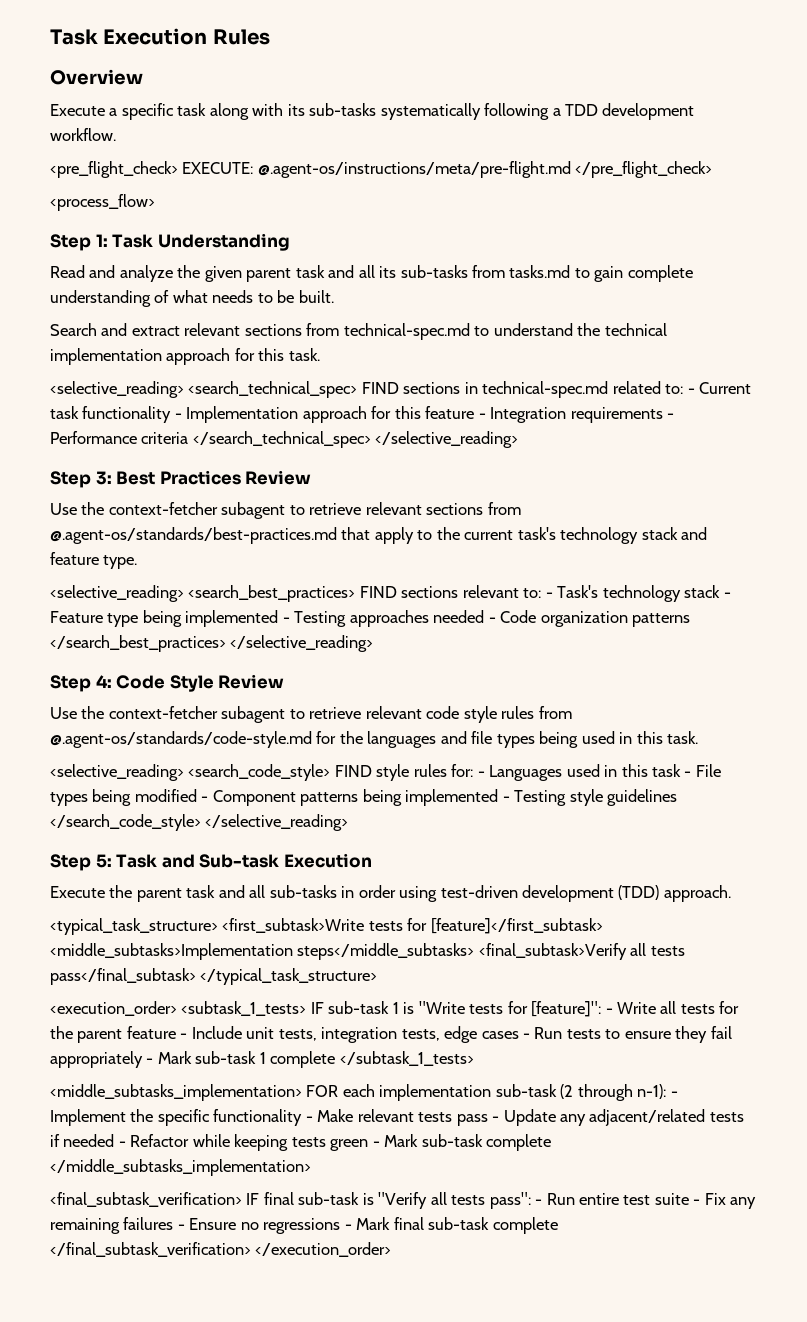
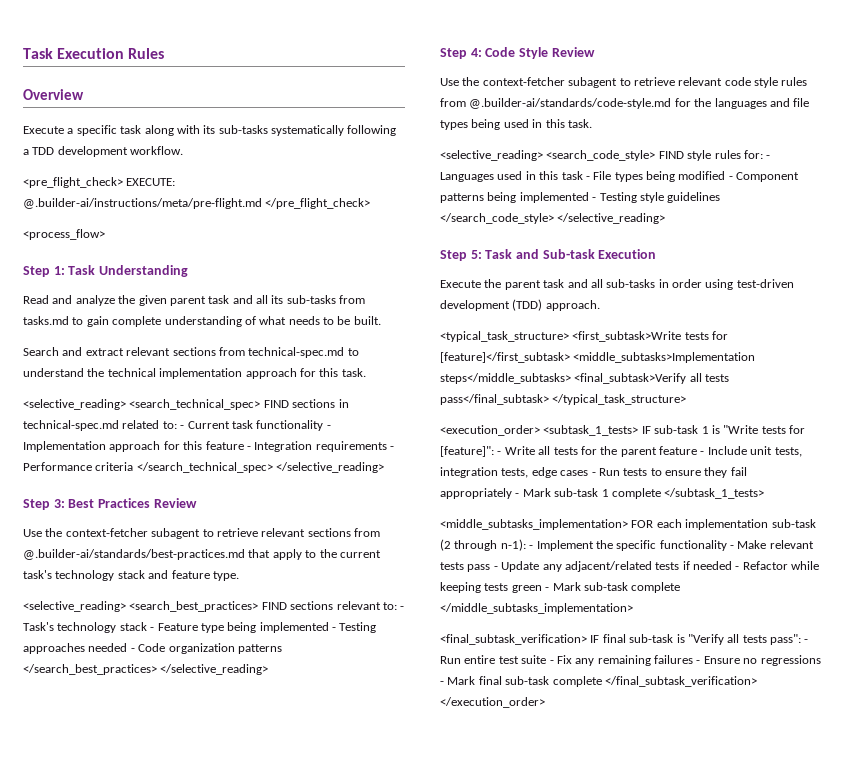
- <pre_flight_check> EXECUTE: @.agent-os/instructions/meta/pre-flight.md </pre_flight_check>
+ <pre_flight_check> EXECUTE: @.builder-ai/instructions/meta/pre-flight.md </pre_flight_check>
- Use the context-fetcher subagent to retrieve relevant sections from @.agent-os/standards/best-practices.md that apply to the current task's technology stack and feature type.
+ Use the context-fetcher subagent to retrieve relevant sections from @.builder-ai/standards/best-practices.md that apply to the current task's technology stack and feature type.
- Use the context-fetcher subagent to retrieve relevant code style rules from @.agent-os/standards/code-style.md for the languages and file types being used in this task.
+ Use the context-fetcher subagent to retrieve relevant code style rules from @.builder-ai/standards/code-style.md for the languages and file types being used in this task.

